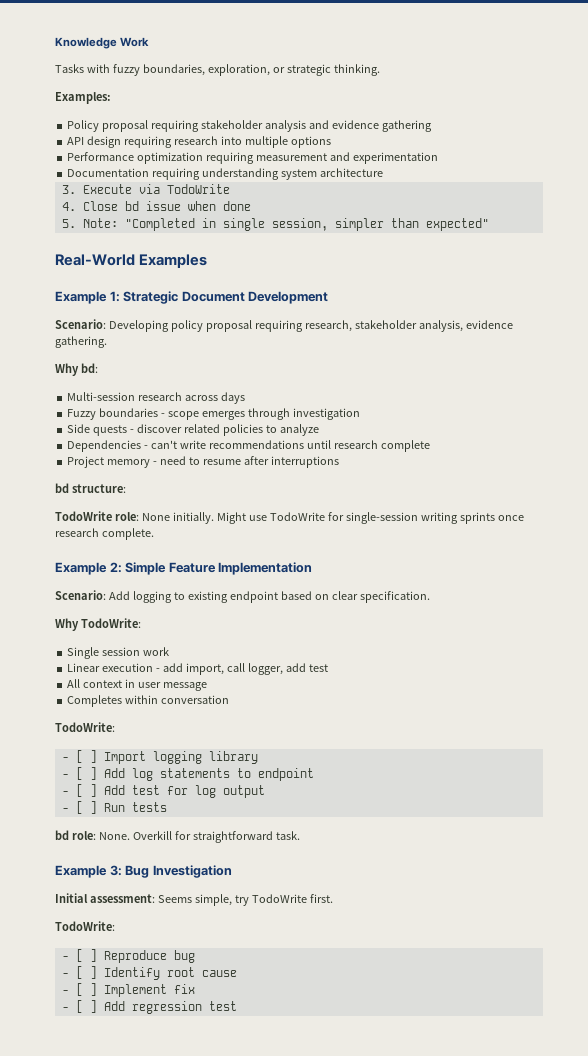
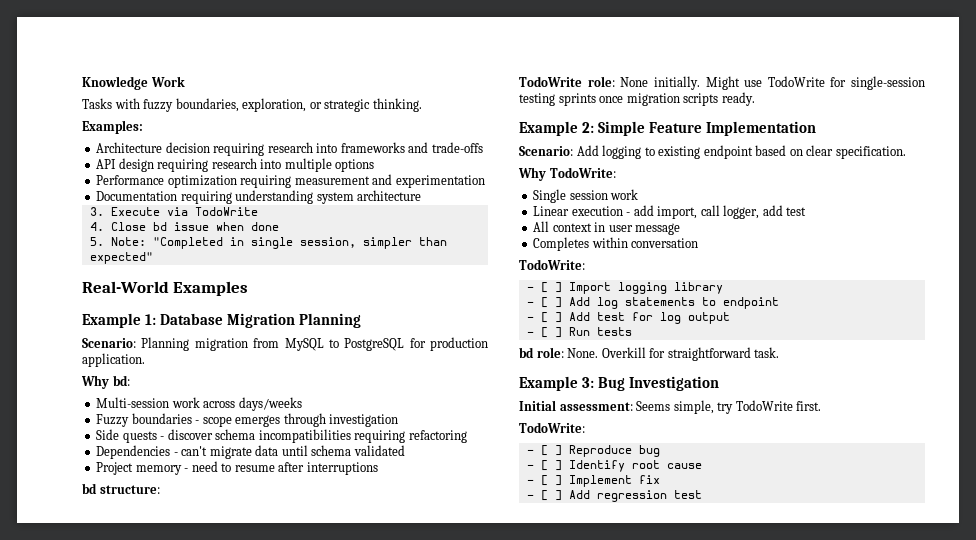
- Policy proposal requiring stakeholder analysis and evidence gathering
+ Architecture decision requiring research into frameworks and trade-offs
- Example 1: Strategic Document Development
- Scenario: Developing policy proposal requiring research, stakeholder analysis, evidence gathering.
+ Example 1: Database Migration Planning
+ Scenario: Planning migration from MySQL to PostgreSQL for production application.
- Multi-session research across days
+ Multi-session work across days/weeks
- Side quests - discover related policies to analyze
+ Side quests - discover schema incompatibilities requiring refactoring
- Dependencies - can't write recommendations until research complete
+ Dependencies - can't migrate data until schema validated
- Might use TodoWrite for single-session writing sprints once research complete.
+ Might use TodoWrite for single-session testing sprints once migration scripts ready.

